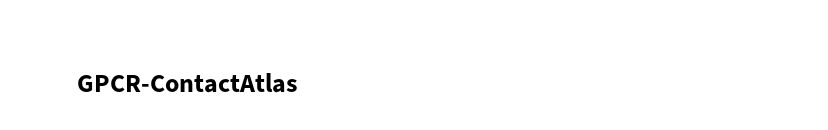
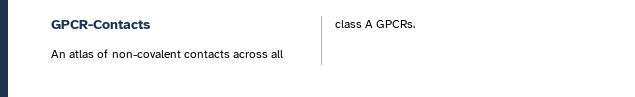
- GPCR-ContactAtlas
+ GPCR-Contacts
+ An atlas of non-covalent contacts across all class A GPCRs.

